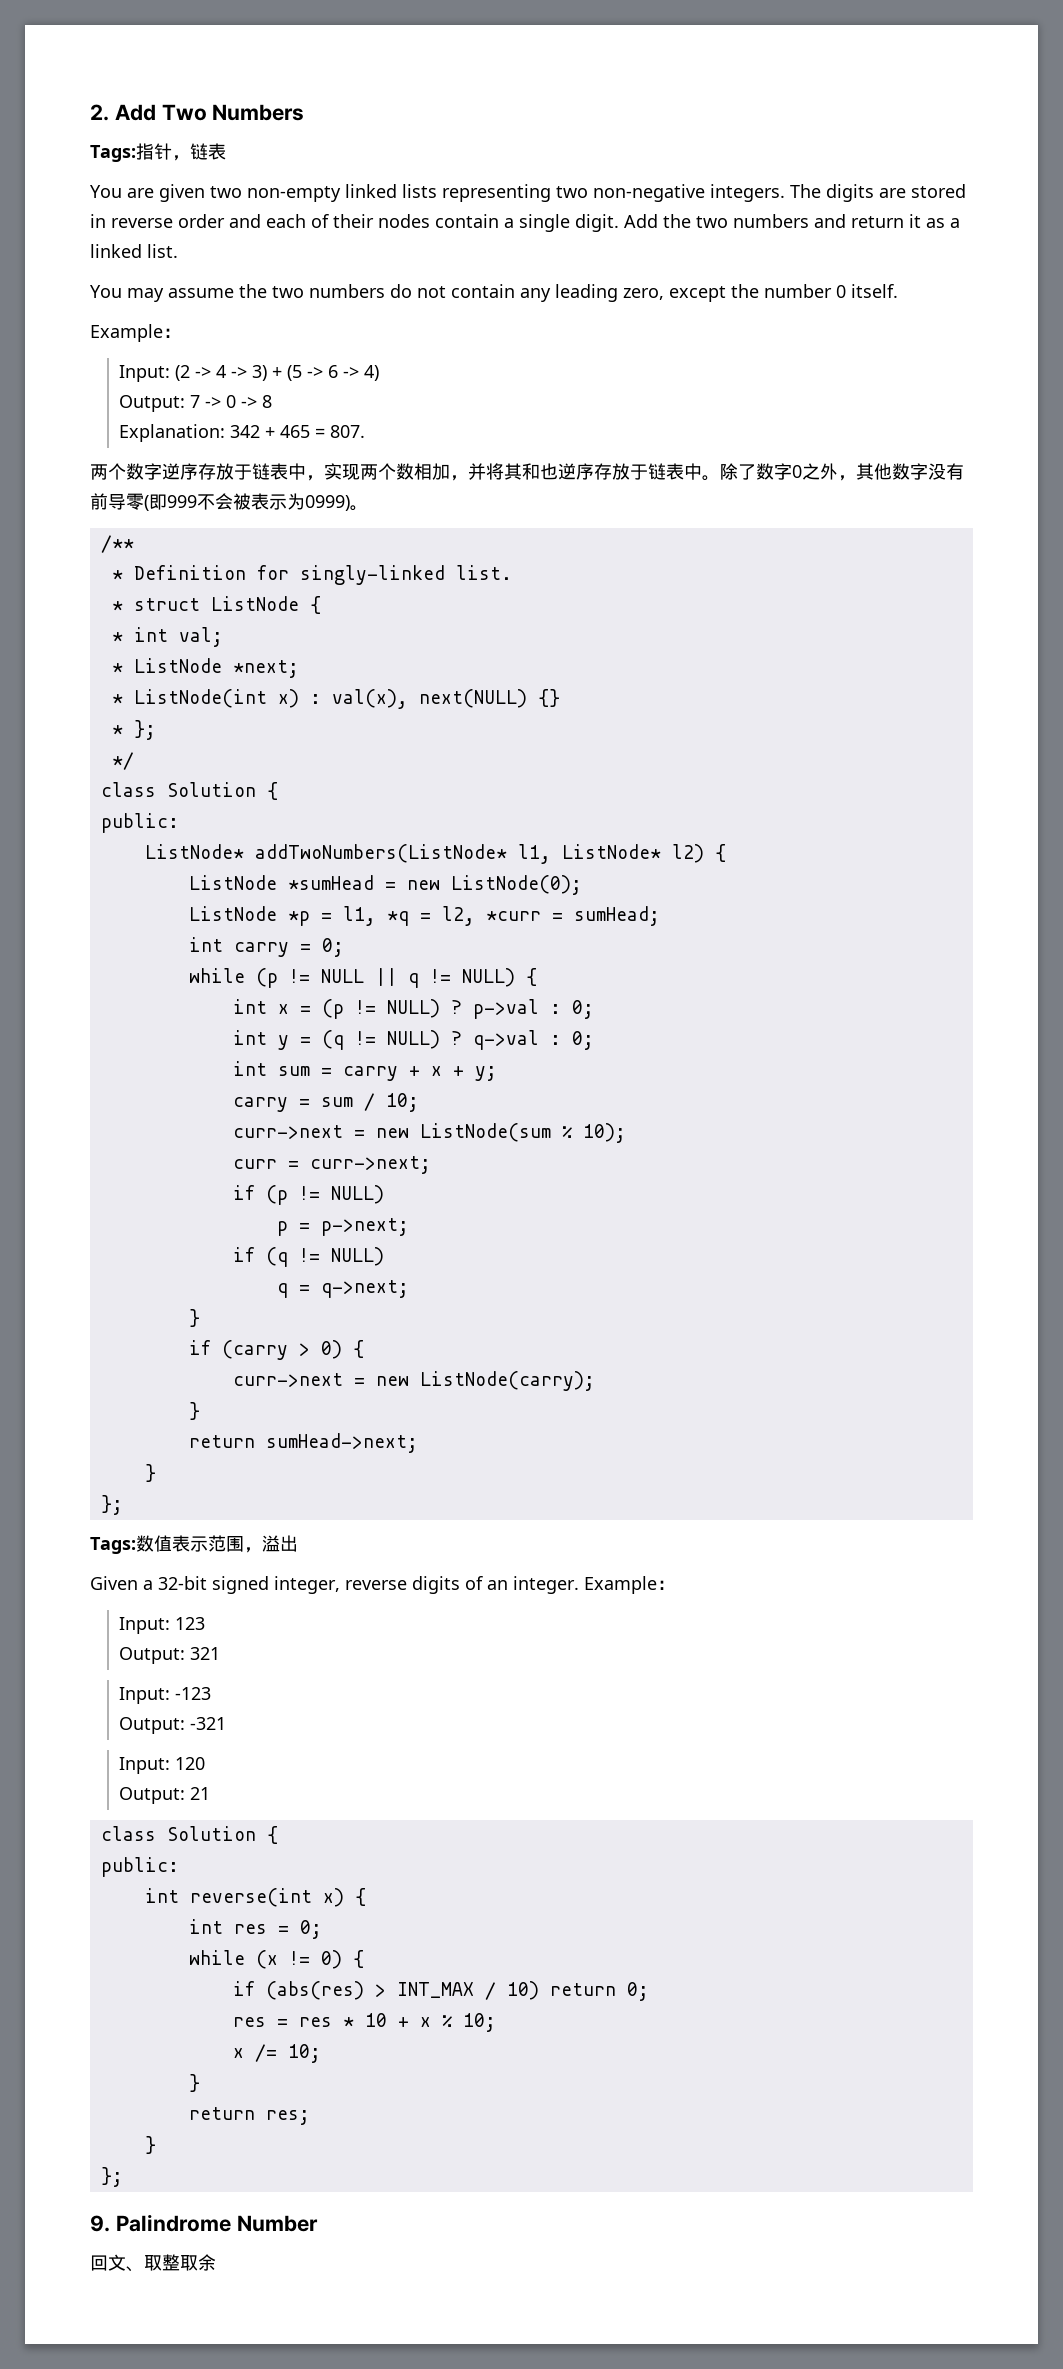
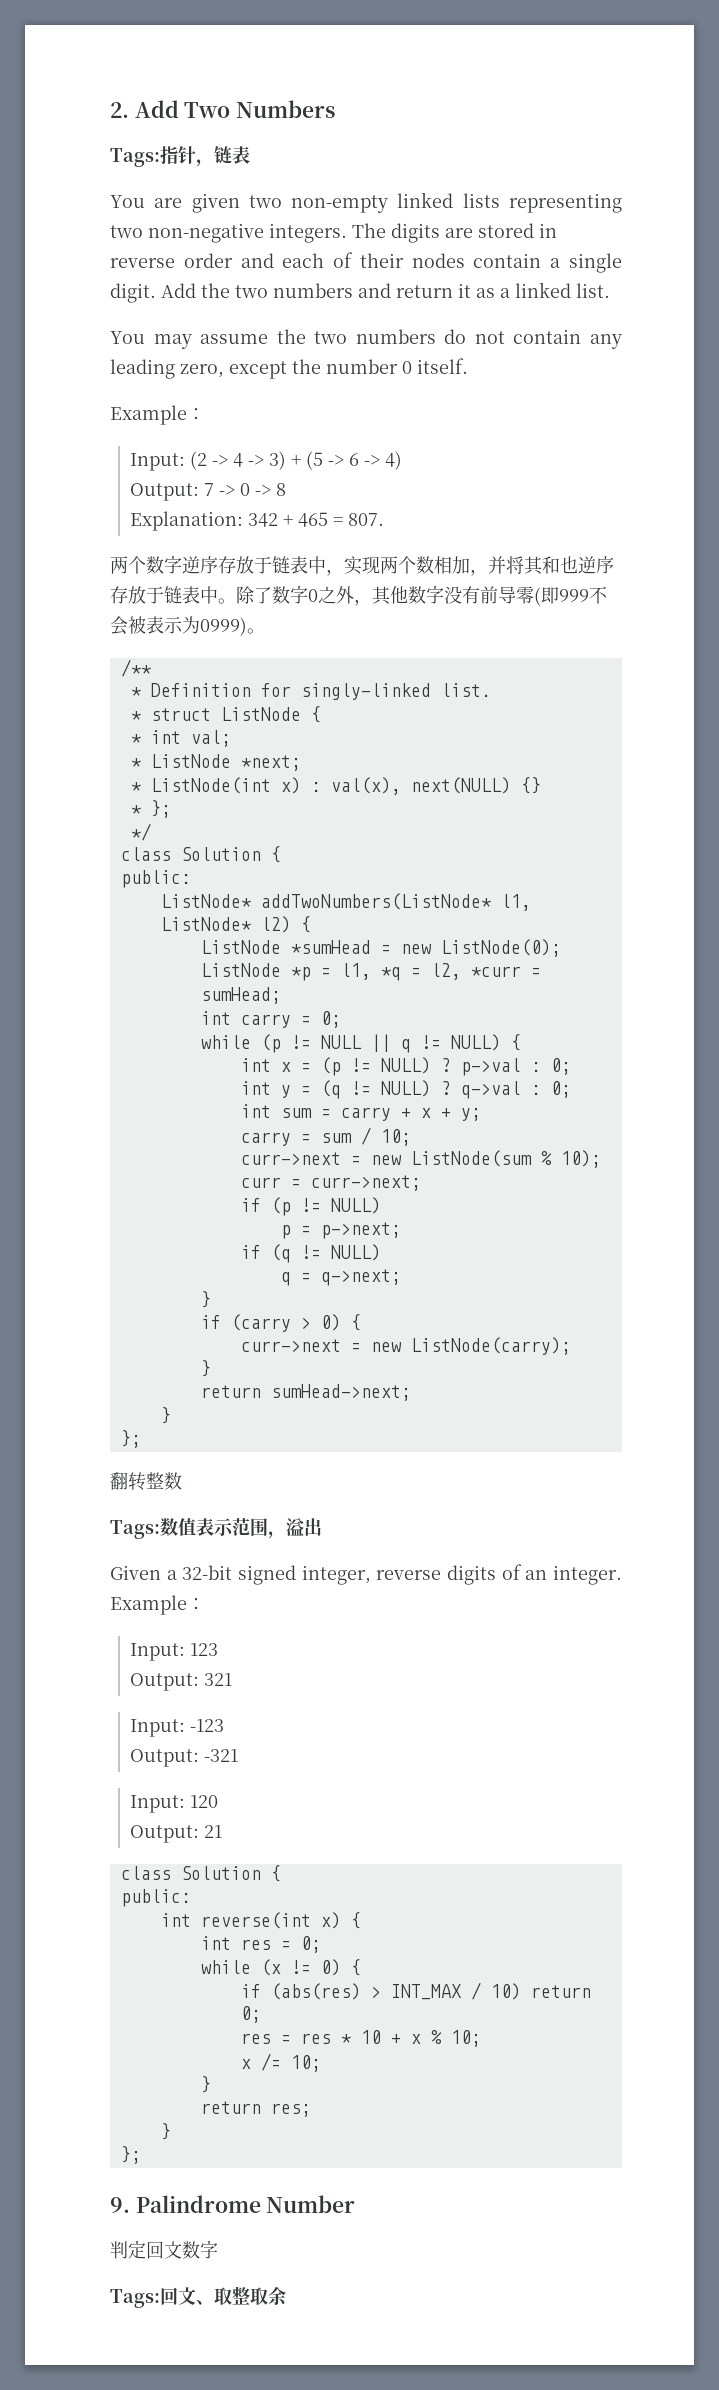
+ 翻转整数
- 回文、取整取余
+ 判定回文数字
+ Tags:回文、取整取余

